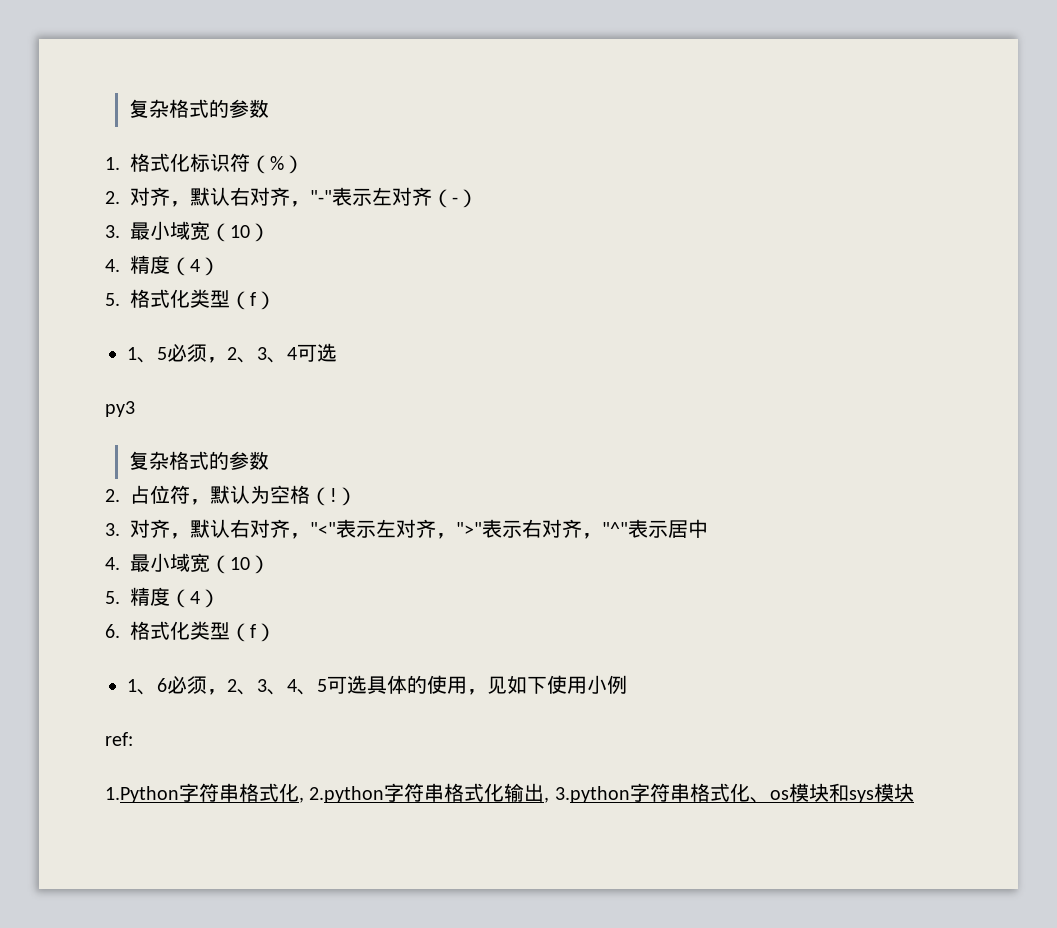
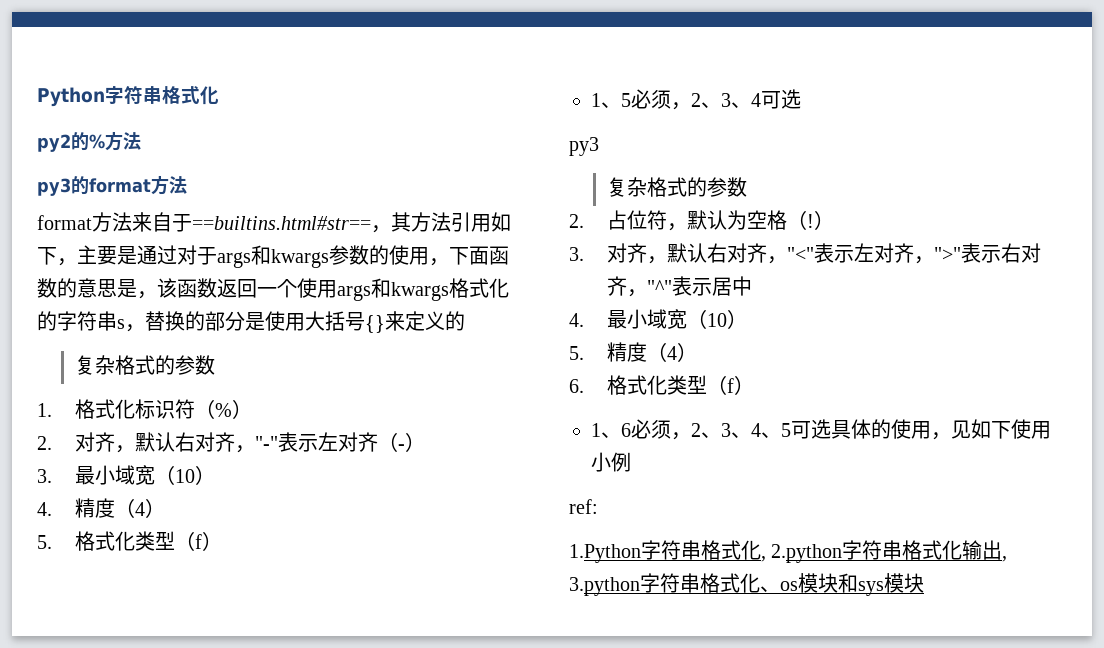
+ Python字符串格式化
+ py2的%方法
+ py3的format方法
+ format方法来自于==builtins.html#str==，其方法引用如下，主要是通过对于args和kwargs参数的使用，下面函数的意思是，该函数返回一个使用args和kwargs格式化的字符串s，替换的部分是使用大括号{}来定义的

